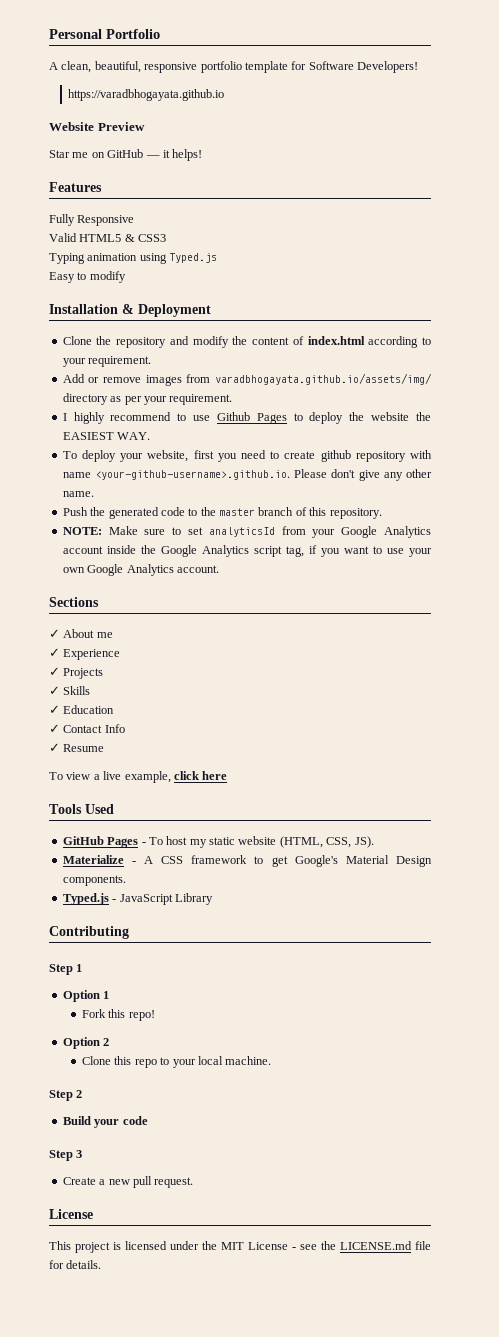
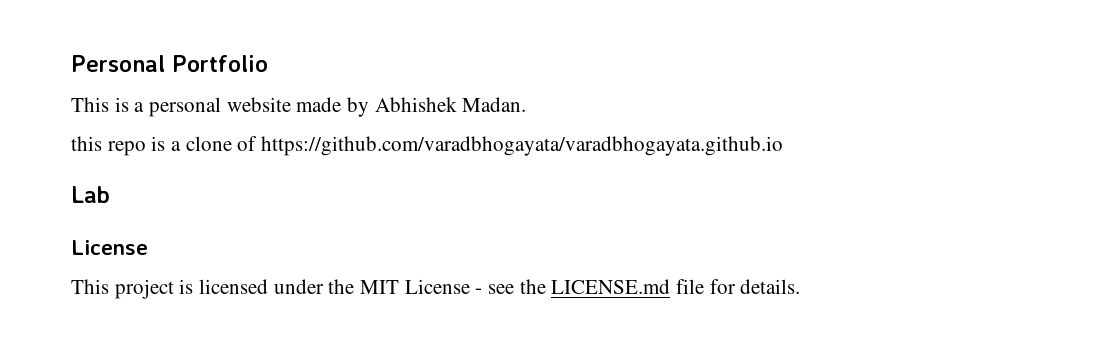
- A clean, beautiful, responsive portfolio template for Software Developers!
- https://varadbhogayata.github.io
- Website Preview
- Star me on GitHub — it helps!
- Features
- Fully Responsive
- Valid HTML5 & CSS3
- Typing animation using Typed.js
- Easy to modify
- Installation & Deployment
- Clone the repository and modify the content of index.html according to your requirement.
- Add or remove images from varadbhogayata.github.io/assets/img/ directory as per your requirement.
- I highly recommend to use Github Pages to deploy the website the EASIEST WAY.
- To deploy your website, first you need to create github repository with name <your-github-username>.github.io. Please don't give any other name.
- Push the generated code to the master branch of this repository.
- NOTE: Make sure to set analyticsId from your Google Analytics account inside the Google Analytics script tag, if you want to use your own Google Analytics account.
- Sections
- ✓ About me
- ✓ Experience
- ✓ Projects
- ✓ Skills
- ✓ Education
- ✓ Contact Info
- ✓ Resume
- To view a live example, click here
- Tools Used
- GitHub Pages - To host my static website (HTML, CSS, JS).
- Materialize - A CSS framework to get Google's Material Design components.
- Typed.js - JavaScript Library
- Contributing
- Step 1
- Option 1
- Fork this repo!
- Option 2
- Clone this repo to your local machine.
- Step 2
- Build your code
- Step 3
- Create a new pull request.
+ This is a personal website made by Abhishek Madan.
+ this repo is a clone of https://github.com/varadbhogayata/varadbhogayata.github.io
+ Lab

